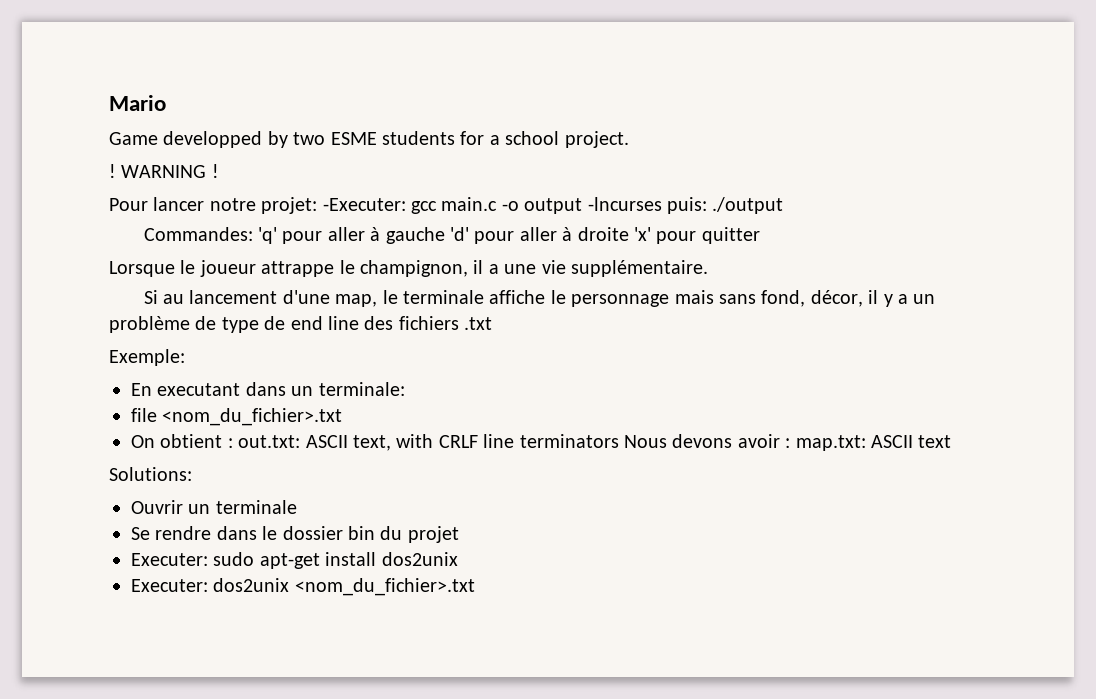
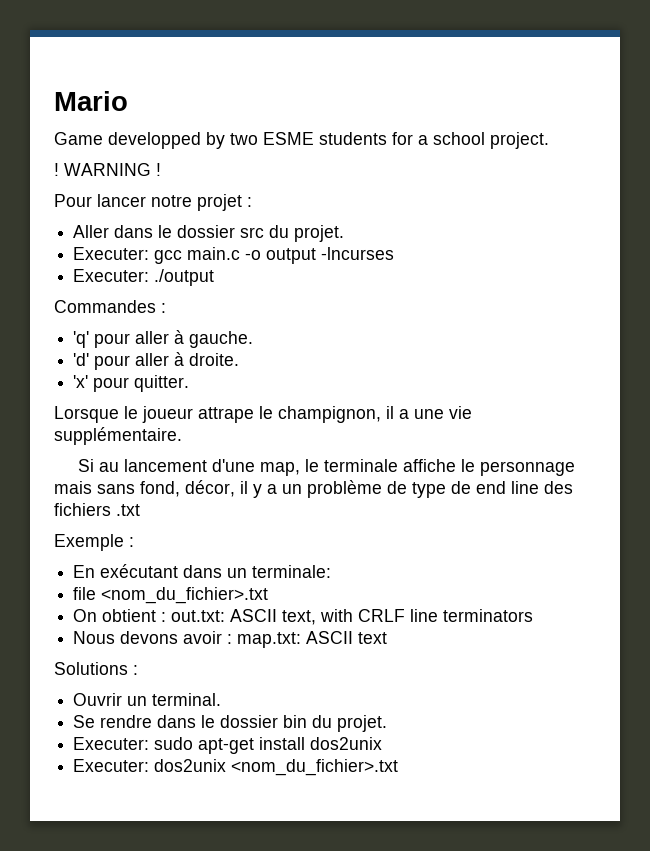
- Pour lancer notre projet: -Executer: gcc main.c -o output -lncurses puis: ./output
+ Pour lancer notre projet :
+ Aller dans le dossier src du projet.
+ Executer: gcc main.c -o output -lncurses
+ Executer: ./output
- Commandes: 'q' pour aller à gauche 'd' pour aller à droite 'x' pour quitter
+ Commandes :
+ 'q' pour aller à gauche.
+ 'd' pour aller à droite.
+ 'x' pour quitter.
- Lorsque le joueur attrappe le champignon, il a une vie supplémentaire.
+ Lorsque le joueur attrape le champignon, il a une vie supplémentaire.
- Exemple:
+ Exemple :
- En executant dans un terminale:
+ En exécutant dans un terminale:
- On obtient : out.txt: ASCII text, with CRLF line terminators Nous devons avoir : map.txt: ASCII text
+ On obtient : out.txt: ASCII text, with CRLF line terminators
+ Nous devons avoir : map.txt: ASCII text
- Solutions:
+ Solutions :
- Ouvrir un terminale
+ Ouvrir un terminal.
- Se rendre dans le dossier bin du projet
+ Se rendre dans le dossier bin du projet.

